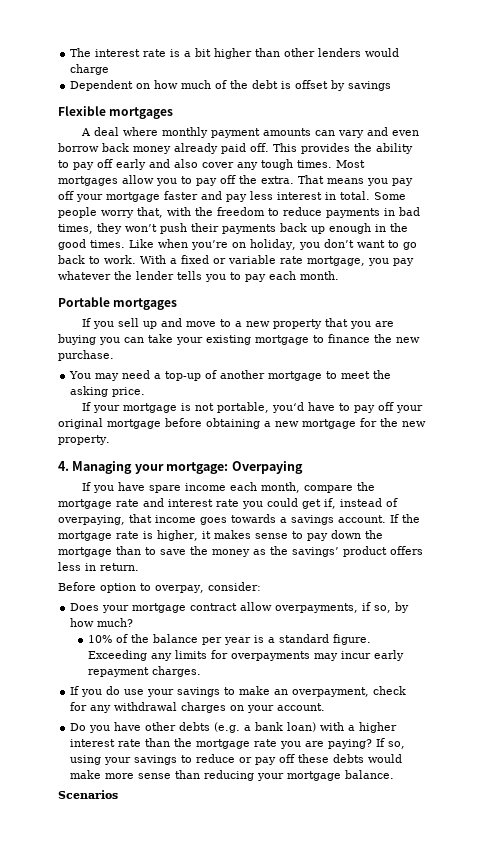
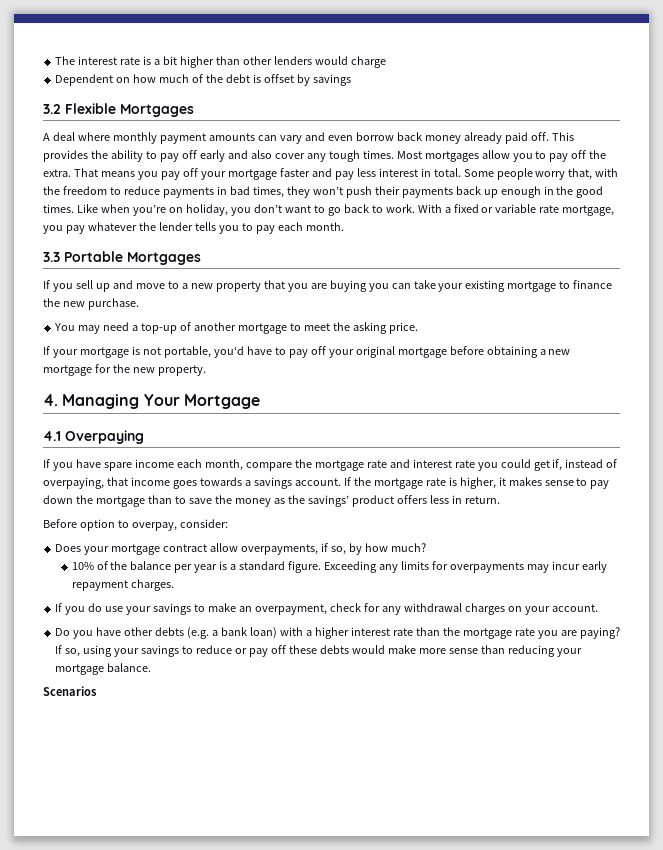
- Flexible mortgages
+ 3.2 Flexible Mortgages
- Portable mortgages
+ 3.3 Portable Mortgages
- 4. Managing your mortgage: Overpaying
+ 4. Managing Your Mortgage
+ 4.1 Overpaying

